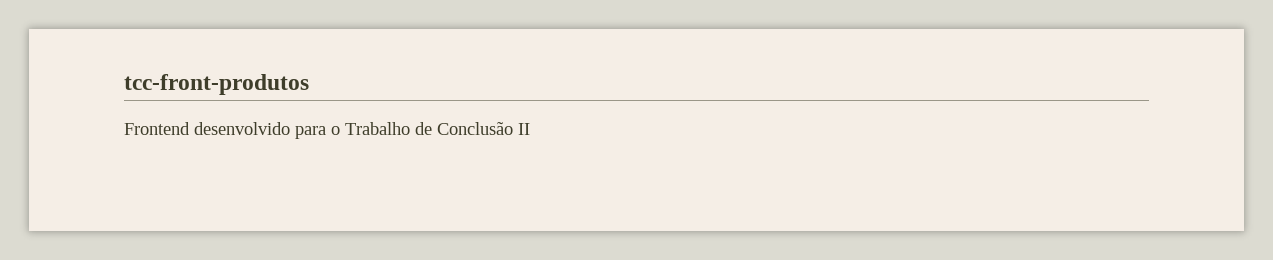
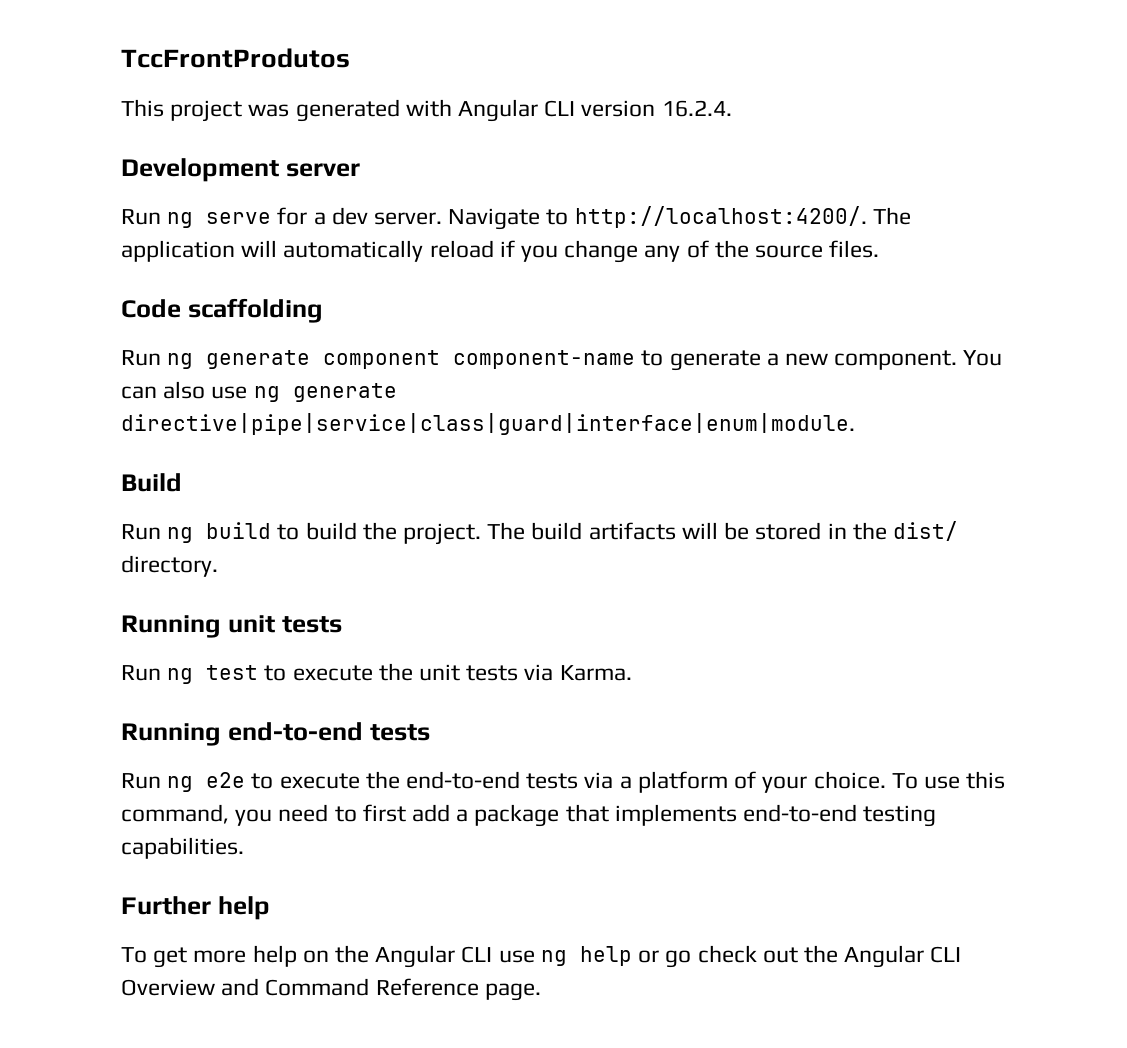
- tcc-front-produtos
- Frontend desenvolvido para o Trabalho de Conclusão II
+ TccFrontProdutos
+ This project was generated with Angular CLI version 16.2.4.
+ Development server
+ Run ng serve for a dev server. Navigate to http://localhost:4200/. The application will automatically reload if you change any of the source files.
+ Code scaffolding
+ Run ng generate component component-name to generate a new component. You can also use ng generate directive|pipe|service|class|guard|interface|enum|module.
+ Build
+ Run ng build to build the project. The build artifacts will be stored in the dist/ directory.
+ Running unit tests
+ Run ng test to execute the unit tests via Karma.
+ Running end-to-end tests
+ Run ng e2e to execute the end-to-end tests via a platform of your choice. To use this command, you need to first add a package that implements end-to-end testing capabilities.
+ Further help
+ To get more help on the Angular CLI use ng help or go check out the Angular CLI Overview and Command Reference page.

